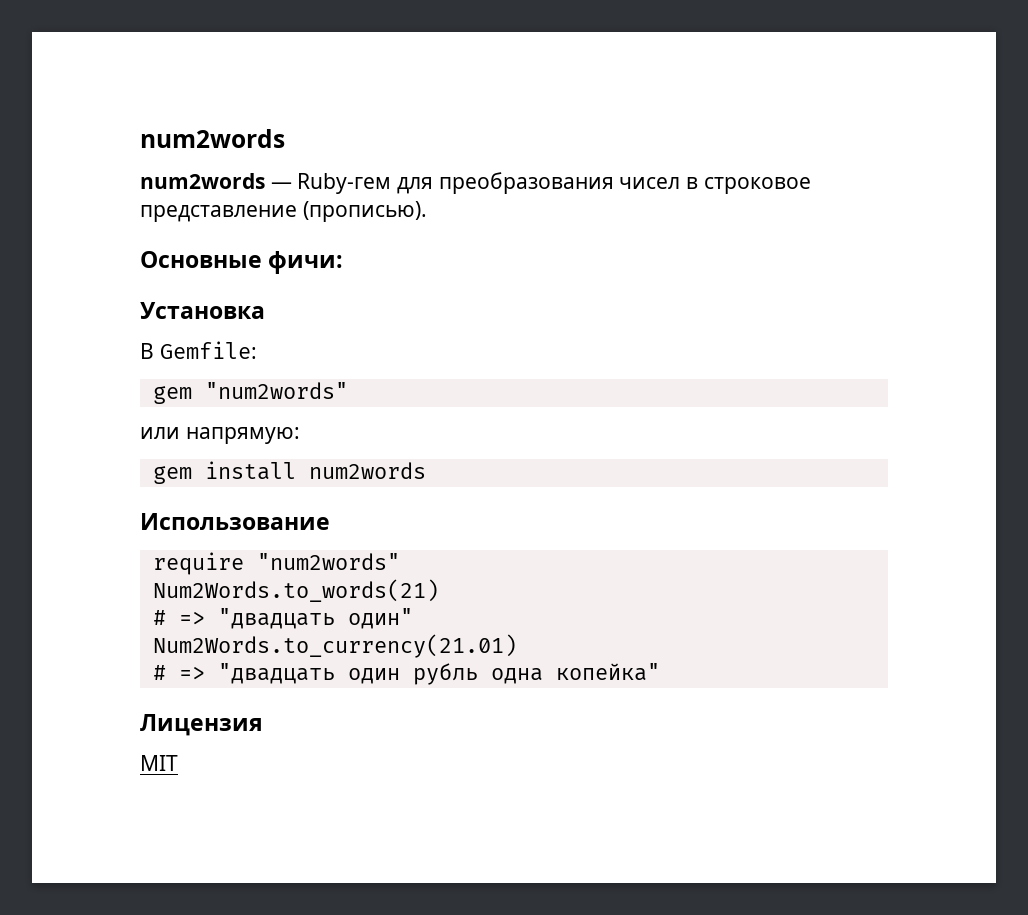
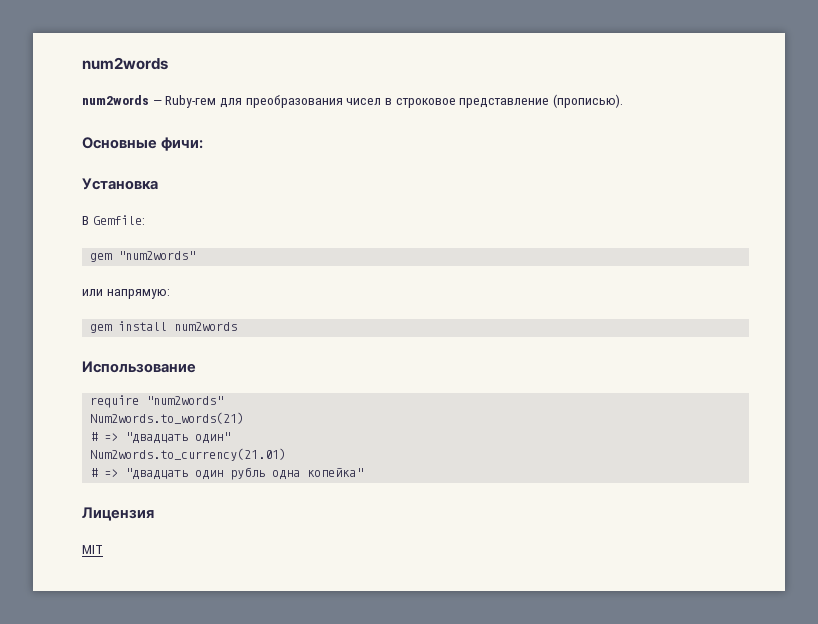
- Num2Words.to_words(21)
+ Num2words.to_words(21)
- Num2Words.to_currency(21.01)
+ Num2words.to_currency(21.01)

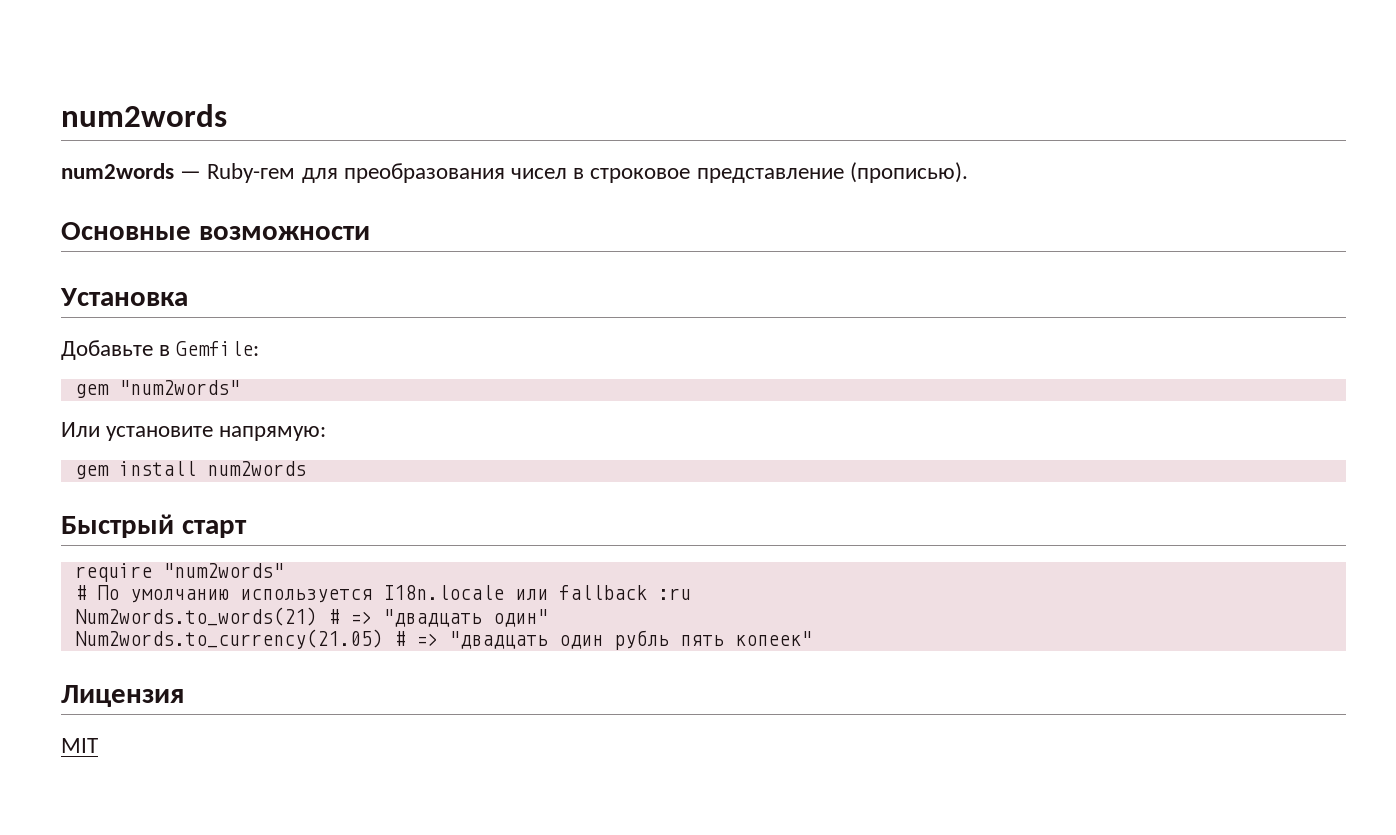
- Основные фичи:
+ Основные возможности
- В Gemfile:
+ Добавьте в Gemfile:
- или напрямую:
+ Или установите напрямую:
- Использование
+ Быстрый старт
+ # По умолчанию используется I18n.locale или fallback :ru
- Num2words.to_words(21)
- # => "двадцать один"
+ Num2words.to_words(21) # => "двадцать один"
- Num2words.to_currency(21.01)
- # => "двадцать один рубль одна копейка"
+ Num2words.to_currency(21.05) # => "двадцать один рубль пять копеек"

